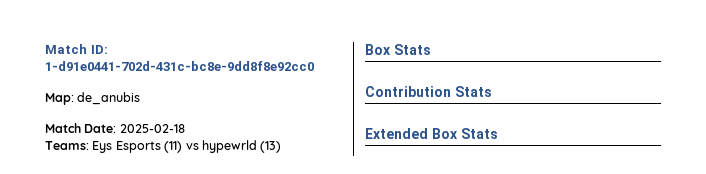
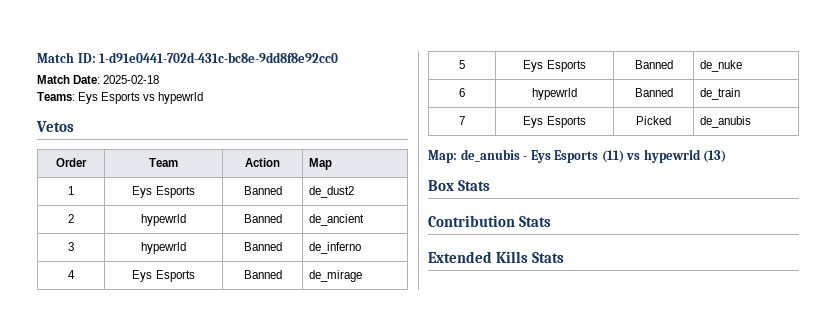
- Map: de_anubis
- Teams: Eys Esports (11) vs hypewrld (13)
+ Teams: Eys Esports vs hypewrld
+ Vetos
+ Order | Team | Action | Map
+ 1 | Eys Esports | Banned | de_dust2
+ 2 | hypewrld | Banned | de_ancient
+ 3 | hypewrld | Banned | de_inferno
+ 4 | Eys Esports | Banned | de_mirage
+ 5 | Eys Esports | Banned | de_nuke
+ 6 | hypewrld | Banned | de_train
+ 7 | Eys Esports | Picked | de_anubis
+ Map: de_anubis - Eys Esports (11) vs hypewrld (13)
- Extended Box Stats
+ Extended Kills Stats

